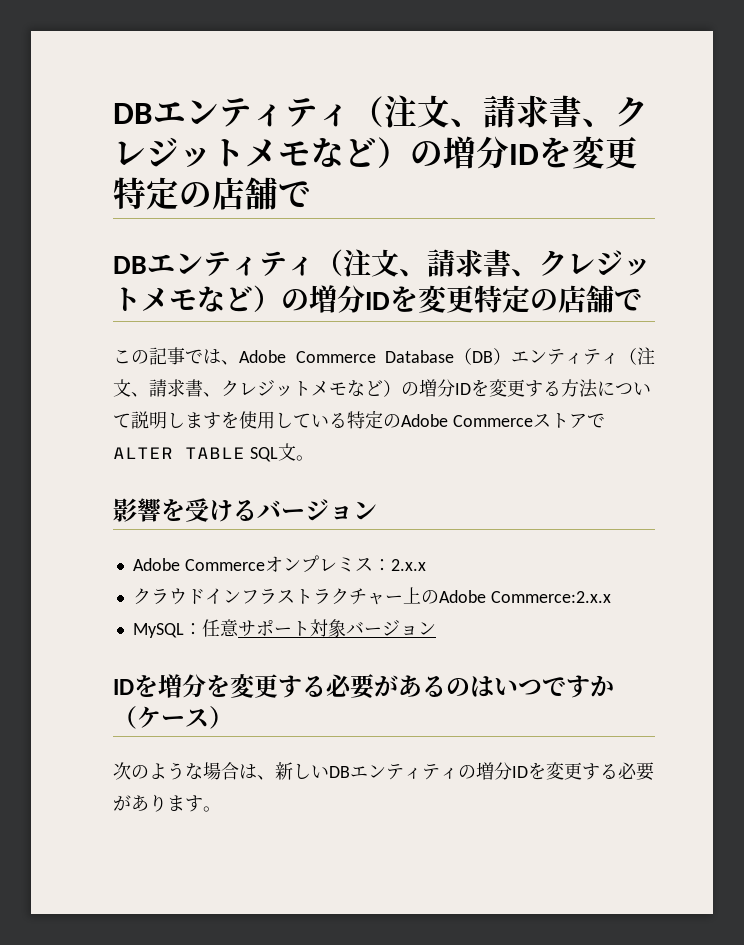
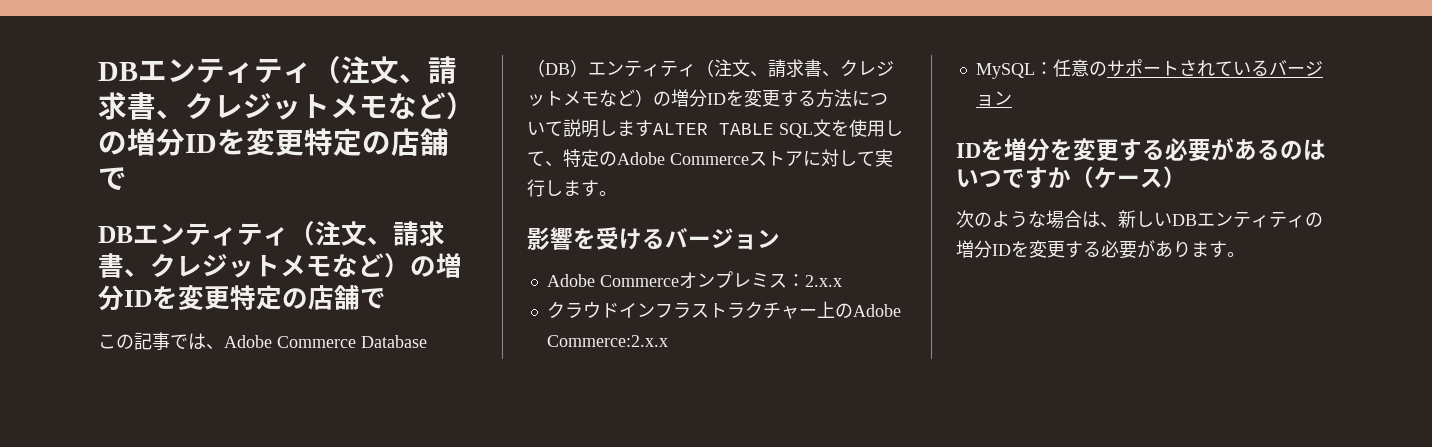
- この記事では、Adobe Commerce Database（DB）エンティティ（注文、請求書、クレジットメモなど）の増分IDを変更する方法について説明しますを使用している特定のAdobe CommerceストアでALTER TABLE SQL文。
+ この記事では、Adobe Commerce Database（DB）エンティティ（注文、請求書、クレジットメモなど）の増分IDを変更する方法について説明しますALTER TABLE SQL文を使用して、特定のAdobe Commerceストアに対して実行します。
- MySQL：任意サポート対象バージョン
+ MySQL：任意のサポートされているバージョン

